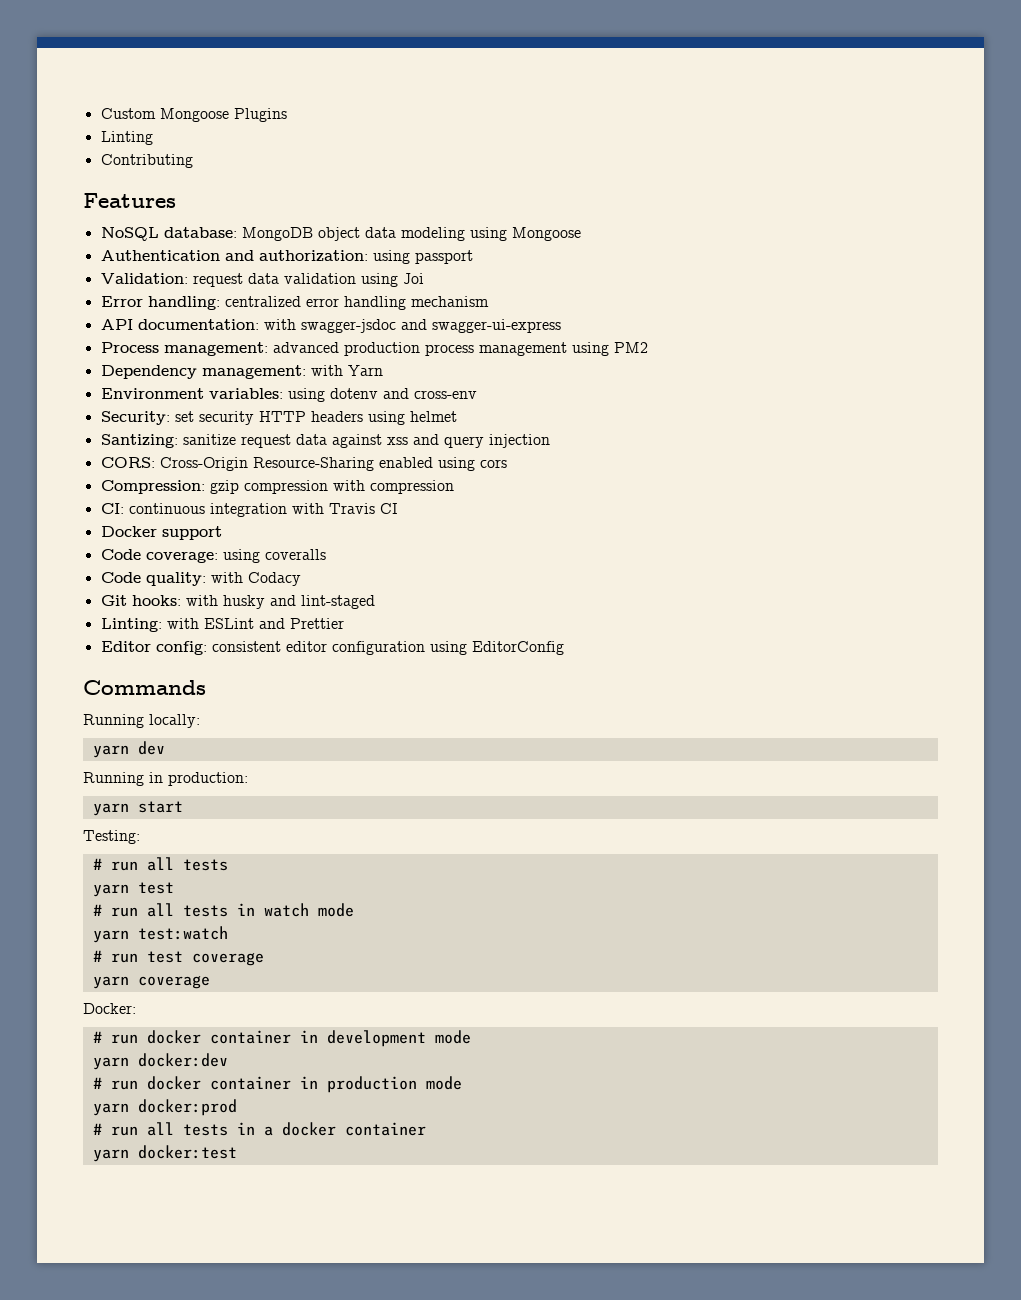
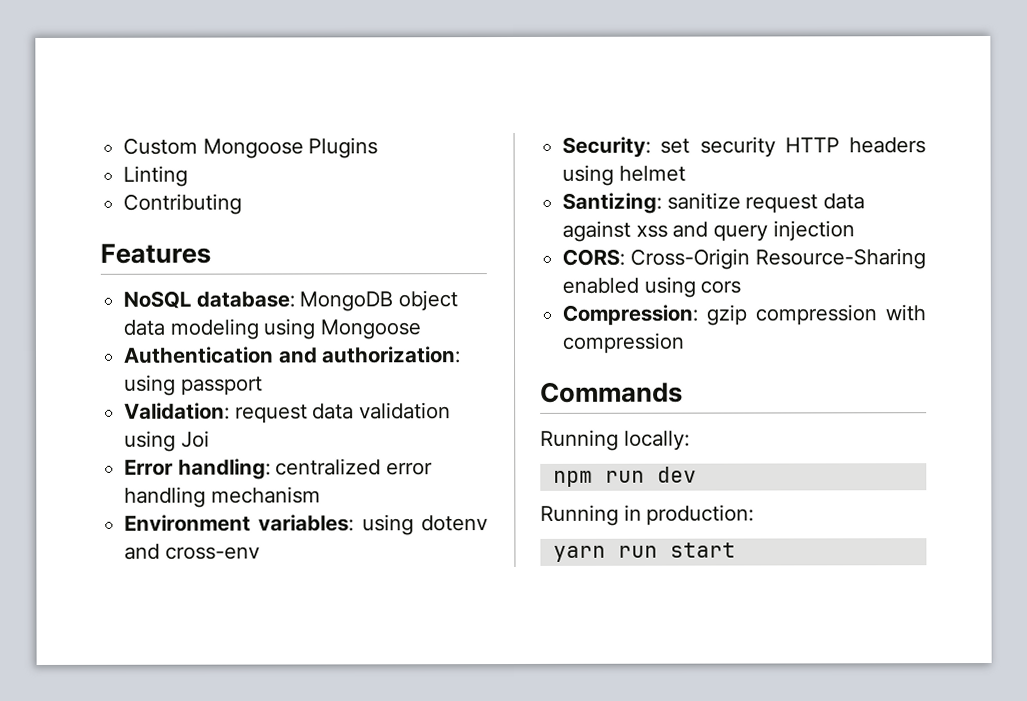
- API documentation: with swagger-jsdoc and swagger-ui-express
- Process management: advanced production process management using PM2
- Dependency management: with Yarn
- CI: continuous integration with Travis CI
- Docker support
- Code coverage: using coveralls
- Code quality: with Codacy
- Git hooks: with husky and lint-staged
- Linting: with ESLint and Prettier
- Editor config: consistent editor configuration using EditorConfig
- yarn dev
+ npm run dev
- yarn start
+ yarn run start
- Testing:
- # run all tests
- yarn test
- # run all tests in watch mode
- yarn test:watch
- # run test coverage
- yarn coverage
- Docker:
- # run docker container in development mode
- yarn docker:dev
- # run docker container in production mode
- yarn docker:prod
- # run all tests in a docker container
- yarn docker:test

